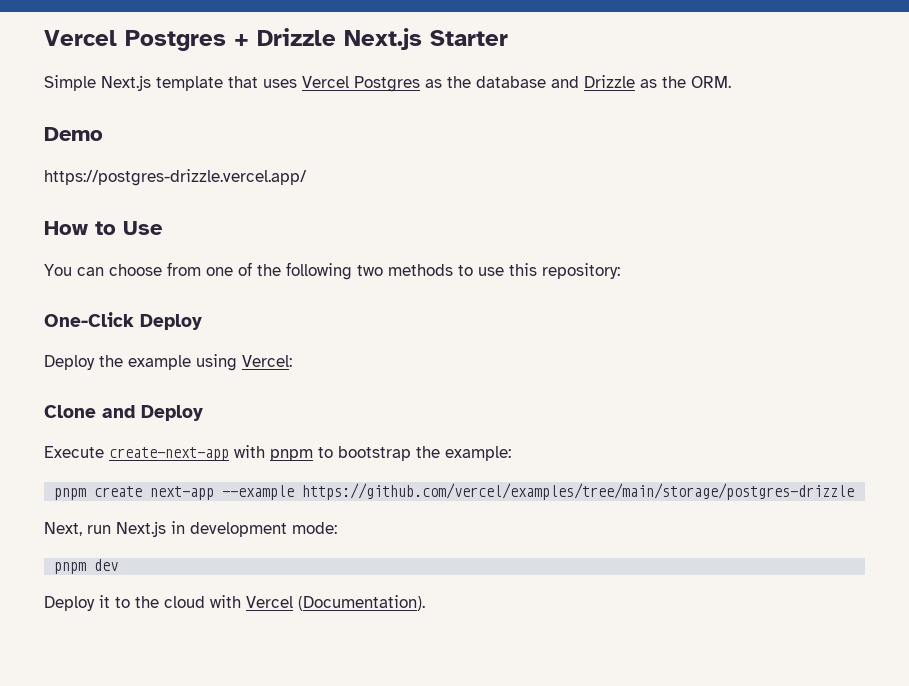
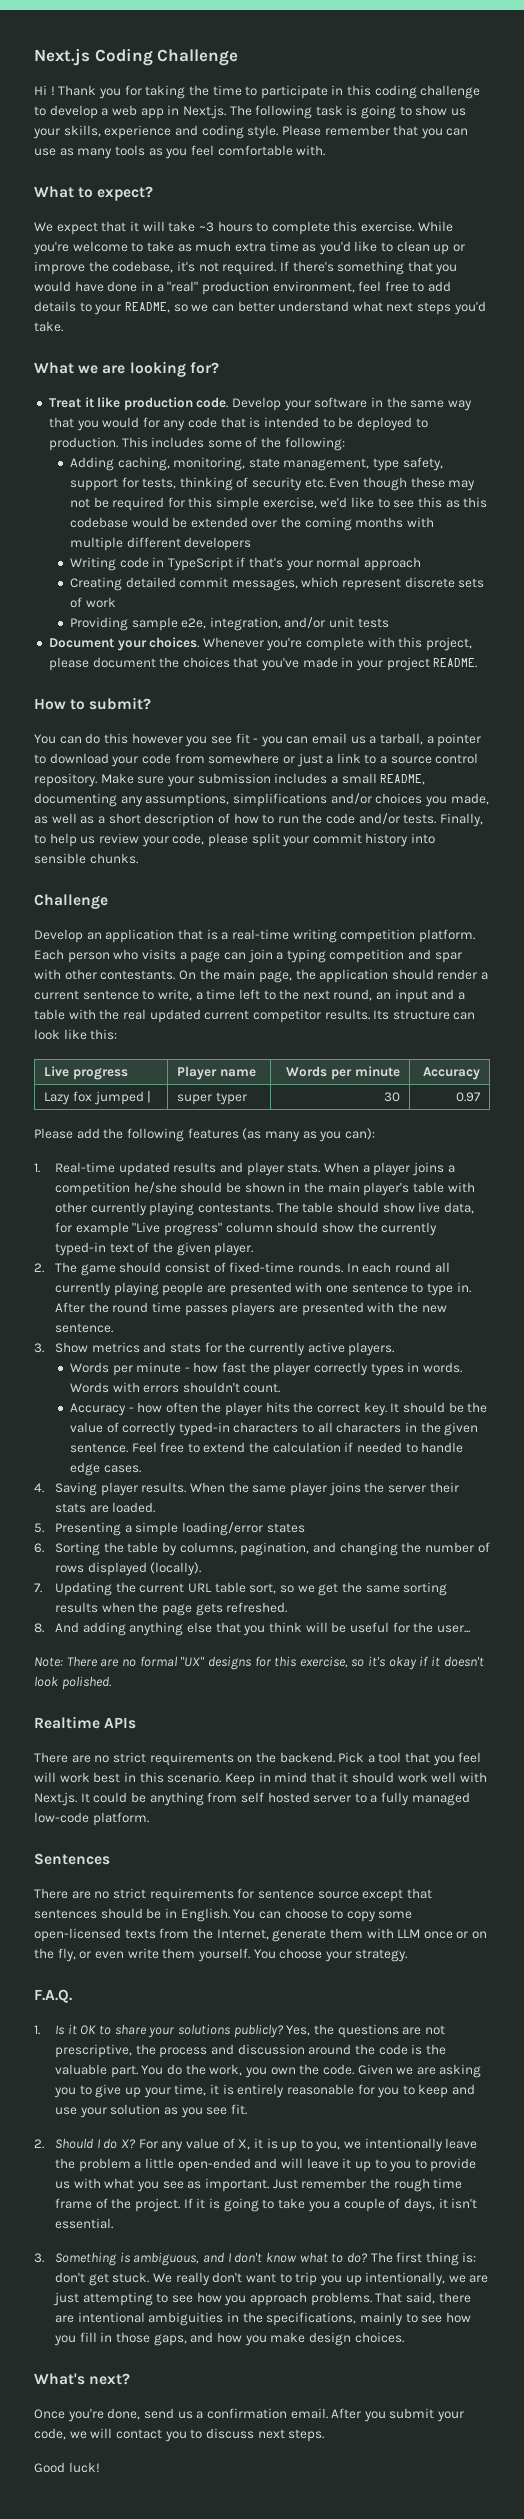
- Vercel Postgres + Drizzle Next.js Starter
- Simple Next.js template that uses Vercel Postgres as the database and Drizzle as the ORM.
- Demo
- https://postgres-drizzle.vercel.app/
+ Next.js Coding Challenge
+ Hi ! Thank you for taking the time to participate in this coding challenge to develop a web app in Next.js. The following task is going to show us your skills, experience and coding style. Please remember that you can use as many tools as you feel comfortable with.
+ What to expect?
+ We expect that it will take ~3 hours to complete this exercise. While you're welcome to take as much extra time as you'd like to clean up or improve the codebase, it's not required. If there's something that you would have done in a "real" production environment, feel free to add details to your README, so we can better understand what next steps you'd take.
+ What we are looking for?
+ Treat it like production code. Develop your software in the same way that you would for any code that is intended to be deployed to production. This includes some of the following:
+ Adding caching, monitoring, state management, type safety, support for tests, thinking of security etc. Even though these may not be required for this simple exercise, we'd like to see this as this codebase would be extended over the coming months with multiple different developers
+ Writing code in TypeScript if that's your normal approach
+ Creating detailed commit messages, which represent discrete sets of work
+ Providing sample e2e, integration, and/or unit tests
+ Document your choices. Whenever you're complete with this project, please document the choices that you've made in your project README.
- How to Use
- You can choose from one of the following two methods to use this repository:
- One-Click Deploy
- Deploy the example using Vercel:
- Clone and Deploy
- Execute create-next-app with pnpm to bootstrap the example:
- pnpm create next-app --example https://github.com/vercel/examples/tree/main/storage/postgres-drizzle
- Next, run Next.js in development mode:
- pnpm dev
- Deploy it to the cloud with Vercel (Documentation).
+ How to submit?
+ You can do this however you see fit - you can email us a tarball, a pointer to download your code from somewhere or just a link to a source control repository. Make sure your submission includes a small README, documenting any assumptions, simplifications and/or choices you made, as well as a short description of how to run the code and/or tests. Finally, to help us review your code, please split your commit history into sensible chunks.
+ Challenge
+ Develop an application that is a real-time writing competition platform. Each person who visits a page can join a typing competition and spar with other contestants. On the main page, the application should render a current sentence to write, a time left to the next round, an input and a table with the real updated current competitor results. Its structure can look like this:
+ Live progress | Player name | Words per minute | Accuracy
+ Lazy fox jumped | | super typer | 30 | 0.97
+ Please add the following features (as many as you can):
+ 1. Real-time updated results and player stats. When a player joins a competition he/she should be shown in the main player's table with other currently playing contestants. The table should show live data, for example "Live progress" column should show the currently typed-in text of the given player.
+ 2. The game should consist of fixed-time rounds. In each round all currently playing people are presented with one sentence to type in. After the round time passes players are presented with the new sentence.
+ 3. Show metrics and stats for the currently active players.
+ Words per minute - how fast the player correctly types in words. Words with errors shouldn't count.
+ Accuracy - how often the player hits the correct key. It should be the value of correctly typed-in characters to all characters in the given sentence. Feel free to extend the calculation if needed to handle edge cases.
+ 4. Saving player results. When the same player joins the server their stats are loaded.
+ 5. Presenting a simple loading/error states
+ 6. Sorting the table by columns, pagination, and changing the number of rows displayed (locally).
+ 7. Updating the current URL table sort, so we get the same sorting results when the page gets refreshed.
+ 8. And adding anything else that you think will be useful for the user...
+ Note: There are no formal "UX" designs for this exercise, so it's okay if it doesn't look polished.
+ Realtime APIs
+ There are no strict requirements on the backend. Pick a tool that you feel will work best in this scenario. Keep in mind that it should work well with Next.js. It could be anything from self hosted server to a fully managed low-code platform.
+ Sentences
+ There are no strict requirements for sentence source except that sentences should be in English. You can choose to copy some open-licensed texts from the Internet, generate them with LLM once or on the fly, or even write them yourself. You choose your strategy.
+ F.A.Q.
+ 1. Is it OK to share your solutions publicly? Yes, the questions are not prescriptive, the process and discussion around the code is the valuable part. You do the work, you own the code. Given we are asking you to give up your time, it is entirely reasonable for you to keep and use your solution as you see fit.
+ 2. Should I do X? For any value of X, it is up to you, we intentionally leave the problem a little open-ended and will leave it up to you to provide us with what you see as important. Just remember the rough time frame of the project. If it is going to take you a couple of days, it isn't essential.
+ 3. Something is ambiguous, and I don't know what to do? The first thing is: don't get stuck. We really don't want to trip you up intentionally, we are just attempting to see how you approach problems. That said, there are intentional ambiguities in the specifications, mainly to see how you fill in those gaps, and how you make design choices.
+ What's next?
+ Once you're done, send us a confirmation email. After you submit your code, we will contact you to discuss next steps.
+ Good luck!

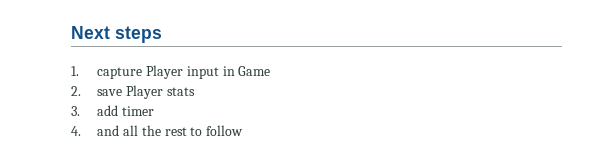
- Next.js Coding Challenge
- Hi ! Thank you for taking the time to participate in this coding challenge to develop a web app in Next.js. The following task is going to show us your skills, experience and coding style. Please remember that you can use as many tools as you feel comfortable with.
- What to expect?
- We expect that it will take ~3 hours to complete this exercise. While you're welcome to take as much extra time as you'd like to clean up or improve the codebase, it's not required. If there's something that you would have done in a "real" production environment, feel free to add details to your README, so we can better understand what next steps you'd take.
- What we are looking for?
- Treat it like production code. Develop your software in the same way that you would for any code that is intended to be deployed to production. This includes some of the following:
- Adding caching, monitoring, state management, type safety, support for tests, thinking of security etc. Even though these may not be required for this simple exercise, we'd like to see this as this codebase would be extended over the coming months with multiple different developers
- Writing code in TypeScript if that's your normal approach
- Creating detailed commit messages, which represent discrete sets of work
- Providing sample e2e, integration, and/or unit tests
- Document your choices. Whenever you're complete with this project, please document the choices that you've made in your project README.
- How to submit?
- You can do this however you see fit - you can email us a tarball, a pointer to download your code from somewhere or just a link to a source control repository. Make sure your submission includes a small README, documenting any assumptions, simplifications and/or choices you made, as well as a short description of how to run the code and/or tests. Finally, to help us review your code, please split your commit history into sensible chunks.
- Challenge
- Develop an application that is a real-time writing competition platform. Each person who visits a page can join a typing competition and spar with other contestants. On the main page, the application should render a current sentence to write, a time left to the next round, an input and a table with the real updated current competitor results. Its structure can look like this:
- Live progress | Player name | Words per minute | Accuracy
- Lazy fox jumped | | super typer | 30 | 0.97
- Please add the following features (as many as you can):
- 1. Real-time updated results and player stats. When a player joins a competition he/she should be shown in the main player's table with other currently playing contestants. The table should show live data, for example "Live progress" column should show the currently typed-in text of the given player.
- 2. The game should consist of fixed-time rounds. In each round all currently playing people are presented with one sentence to type in. After the round time passes players are presented with the new sentence.
- 3. Show metrics and stats for the currently active players.
- Words per minute - how fast the player correctly types in words. Words with errors shouldn't count.
- Accuracy - how often the player hits the correct key. It should be the value of correctly typed-in characters to all characters in the given sentence. Feel free to extend the calculation if needed to handle edge cases.
- 4. Saving player results. When the same player joins the server their stats are loaded.
- 5. Presenting a simple loading/error states
- 6. Sorting the table by columns, pagination, and changing the number of rows displayed (locally).
- 7. Updating the current URL table sort, so we get the same sorting results when the page gets refreshed.
- 8. And adding anything else that you think will be useful for the user...
- Note: There are no formal "UX" designs for this exercise, so it's okay if it doesn't look polished.
- Realtime APIs
- There are no strict requirements on the backend. Pick a tool that you feel will work best in this scenario. Keep in mind that it should work well with Next.js. It could be anything from self hosted server to a fully managed low-code platform.
- Sentences
- There are no strict requirements for sentence source except that sentences should be in English. You can choose to copy some open-licensed texts from the Internet, generate them with LLM once or on the fly, or even write them yourself. You choose your strategy.
- F.A.Q.
- 1. Is it OK to share your solutions publicly? Yes, the questions are not prescriptive, the process and discussion around the code is the valuable part. You do the work, you own the code. Given we are asking you to give up your time, it is entirely reasonable for you to keep and use your solution as you see fit.
- 2. Should I do X? For any value of X, it is up to you, we intentionally leave the problem a little open-ended and will leave it up to you to provide us with what you see as important. Just remember the rough time frame of the project. If it is going to take you a couple of days, it isn't essential.
- 3. Something is ambiguous, and I don't know what to do? The first thing is: don't get stuck. We really don't want to trip you up intentionally, we are just attempting to see how you approach problems. That said, there are intentional ambiguities in the specifications, mainly to see how you fill in those gaps, and how you make design choices.
- What's next?
- Once you're done, send us a confirmation email. After you submit your code, we will contact you to discuss next steps.
- Good luck!
+ Next steps
+ 1. capture Player input in Game
+ 2. save Player stats
+ 3. add timer
+ 4. and all the rest to follow

